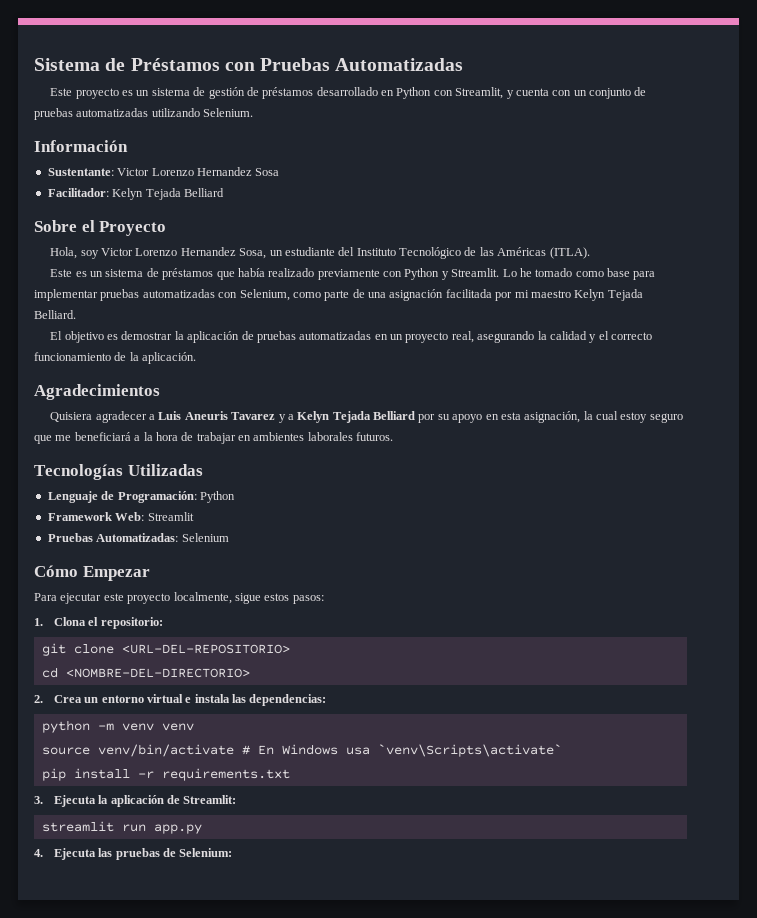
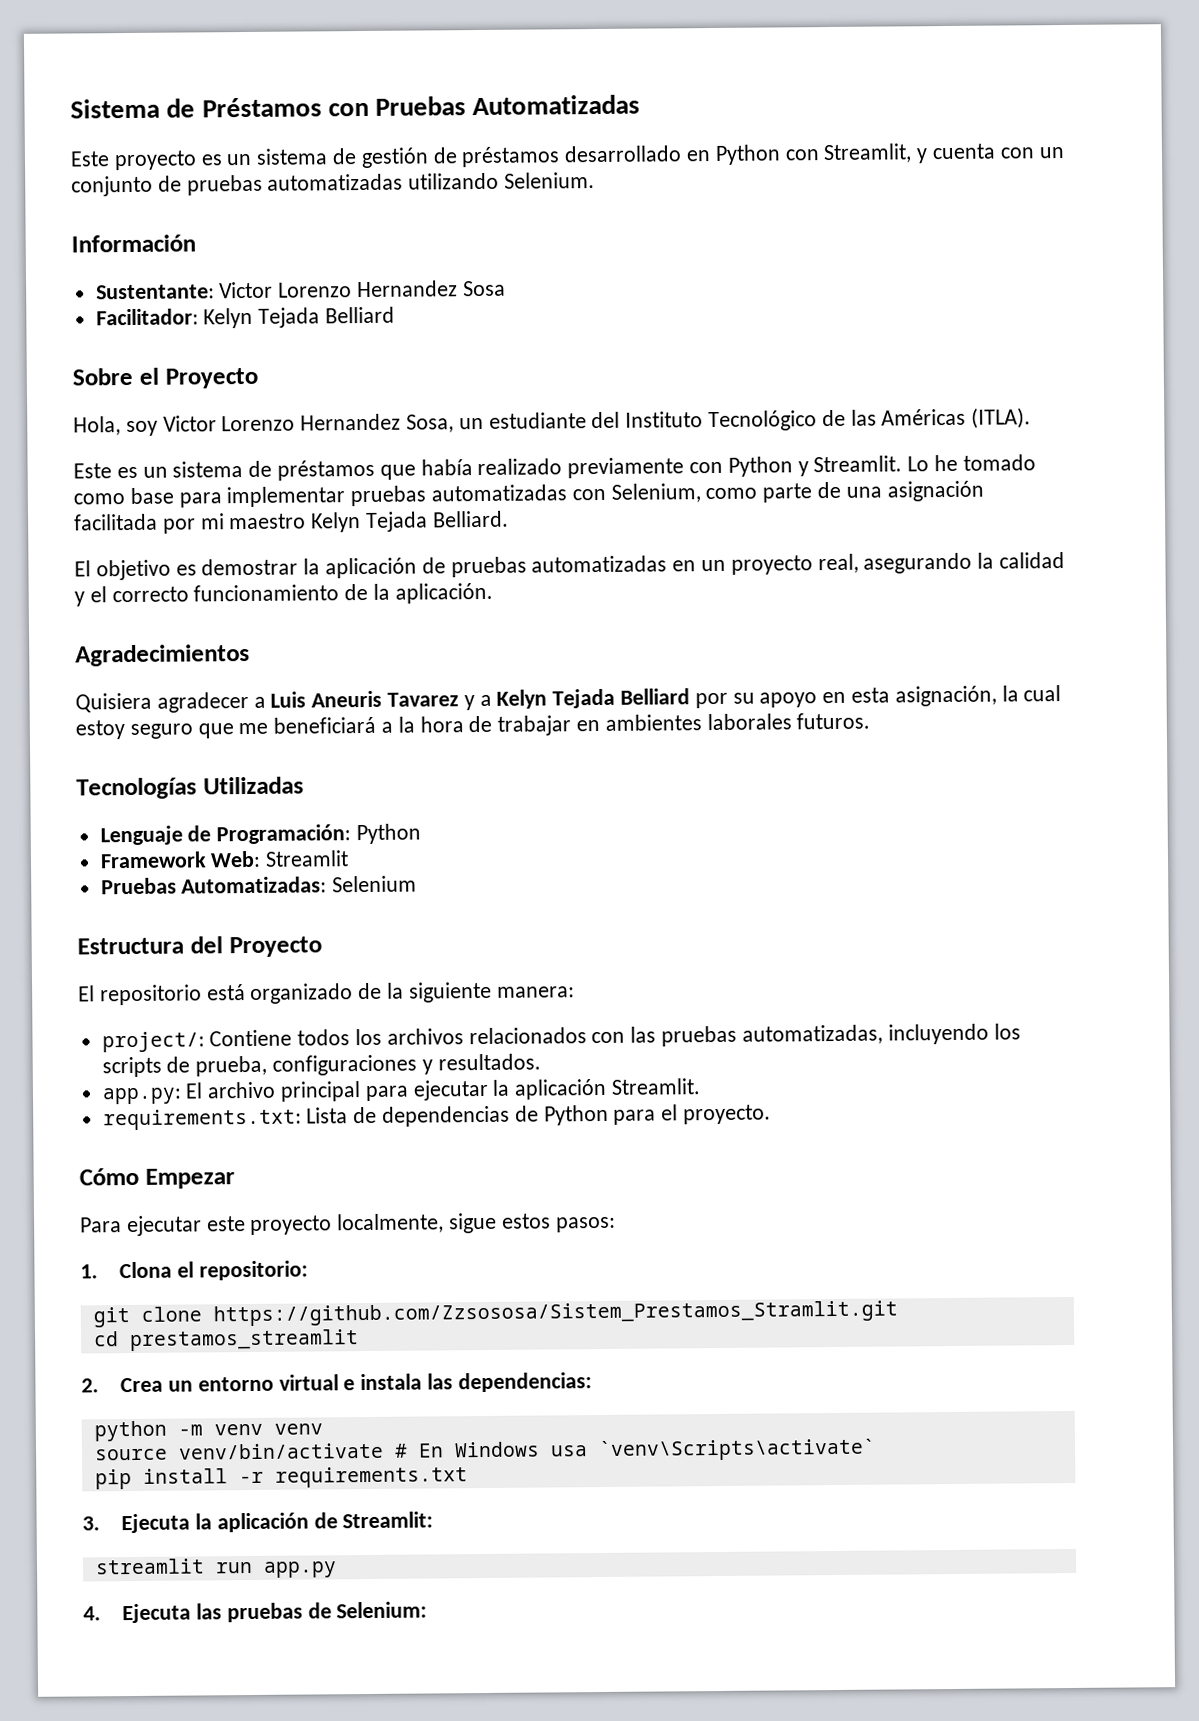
+ Estructura del Proyecto
+ El repositorio está organizado de la siguiente manera:
+ project/: Contiene todos los archivos relacionados con las pruebas automatizadas, incluyendo los scripts de prueba, configuraciones y resultados.
+ app.py: El archivo principal para ejecutar la aplicación Streamlit.
+ requirements.txt: Lista de dependencias de Python para el proyecto.
- git clone <URL-DEL-REPOSITORIO>
+ git clone https://github.com/Zzsososa/Sistem_Prestamos_Stramlit.git
- cd <NOMBRE-DEL-DIRECTORIO>
+ cd prestamos_streamlit

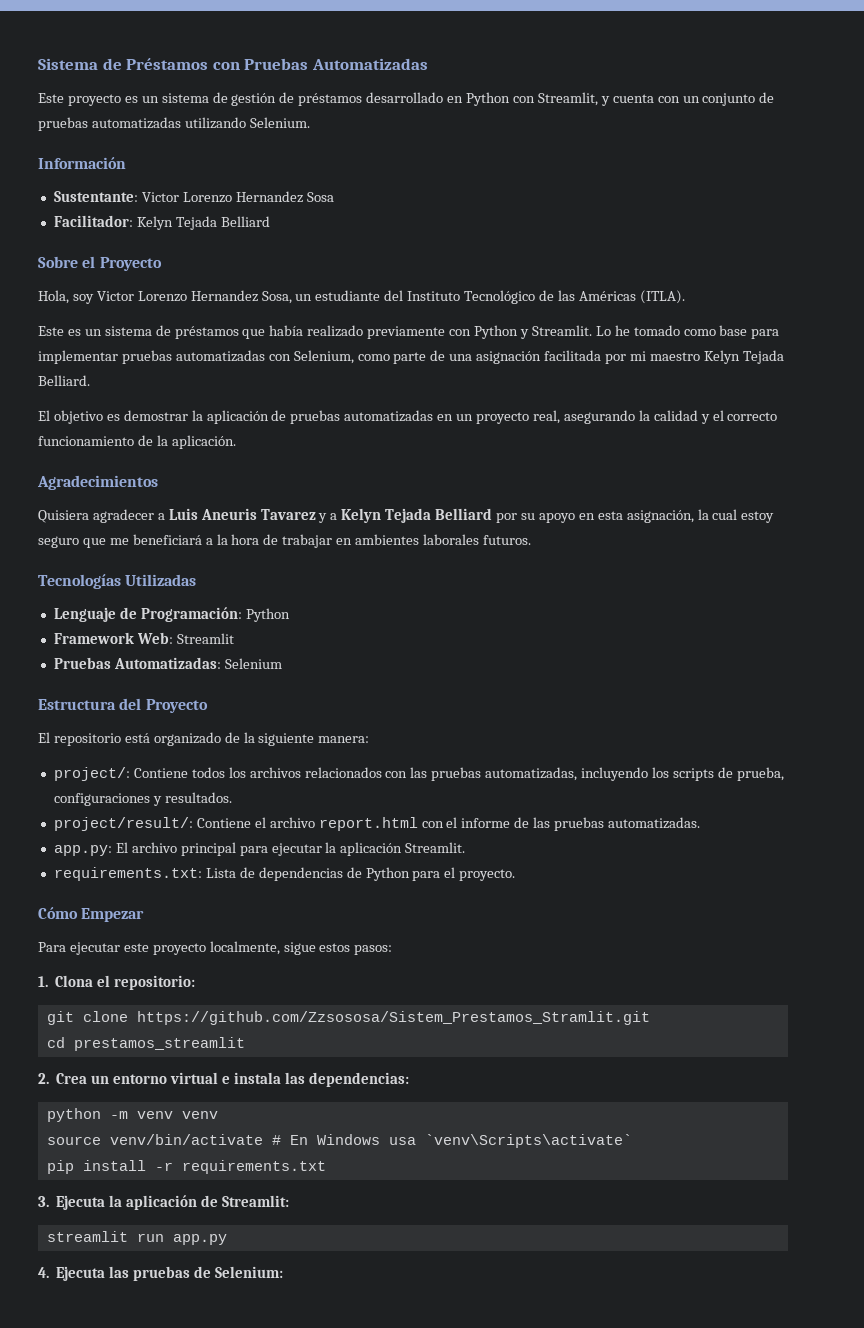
+ project/result/: Contiene el archivo report.html con el informe de las pruebas automatizadas.

